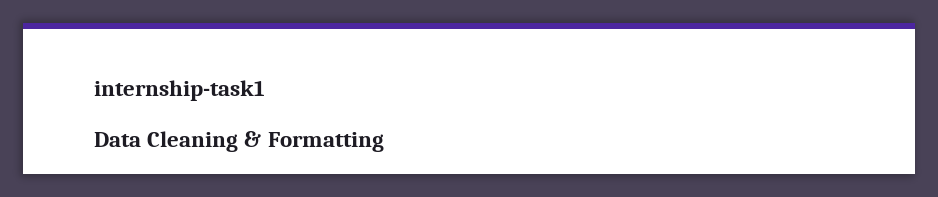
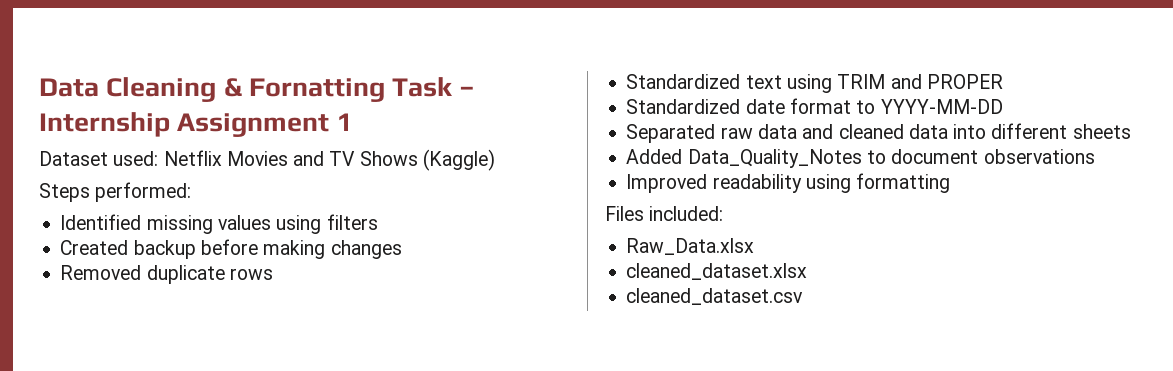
- internship-task1
- Data Cleaning & Formatting
+ Data Cleaning & Fornatting Task – Internship Assignment 1
+ Dataset used: Netflix Movies and TV Shows (Kaggle)
+ Steps performed:
+ Identified missing values using filters
+ Created backup before making changes
+ Removed duplicate rows
+ Standardized text using TRIM and PROPER
+ Standardized date format to YYYY-MM-DD
+ Separated raw data and cleaned data into different sheets
+ Added Data_Quality_Notes to document observations
+ Improved readability using formatting
+ Files included:
+ Raw_Data.xlsx
+ cleaned_dataset.xlsx
+ cleaned_dataset.csv

